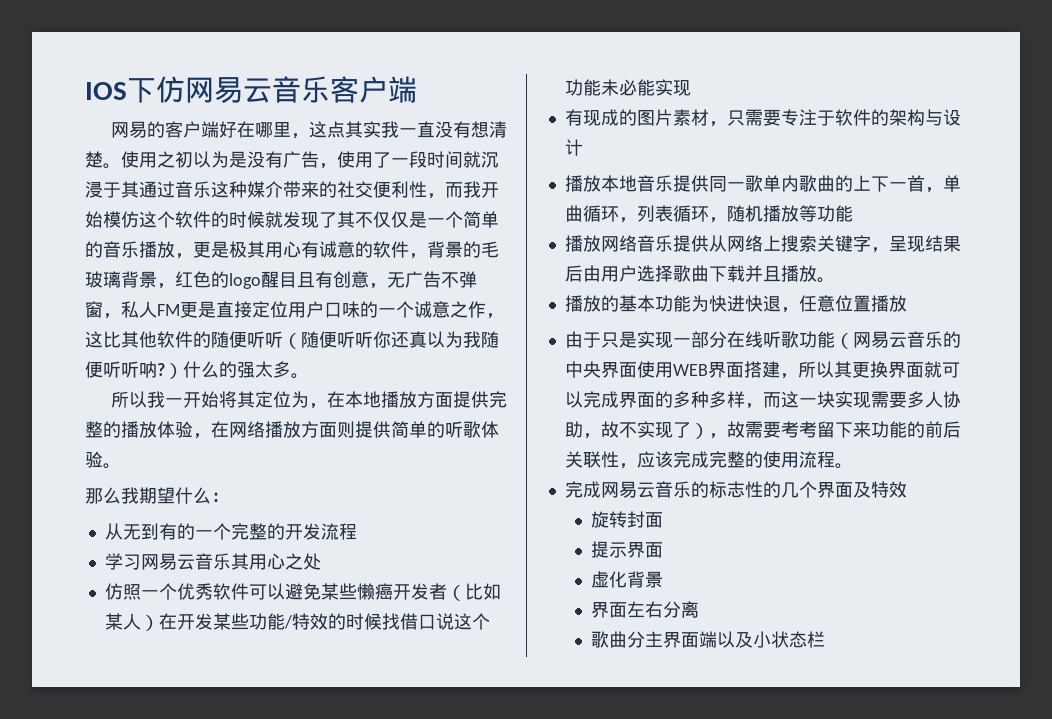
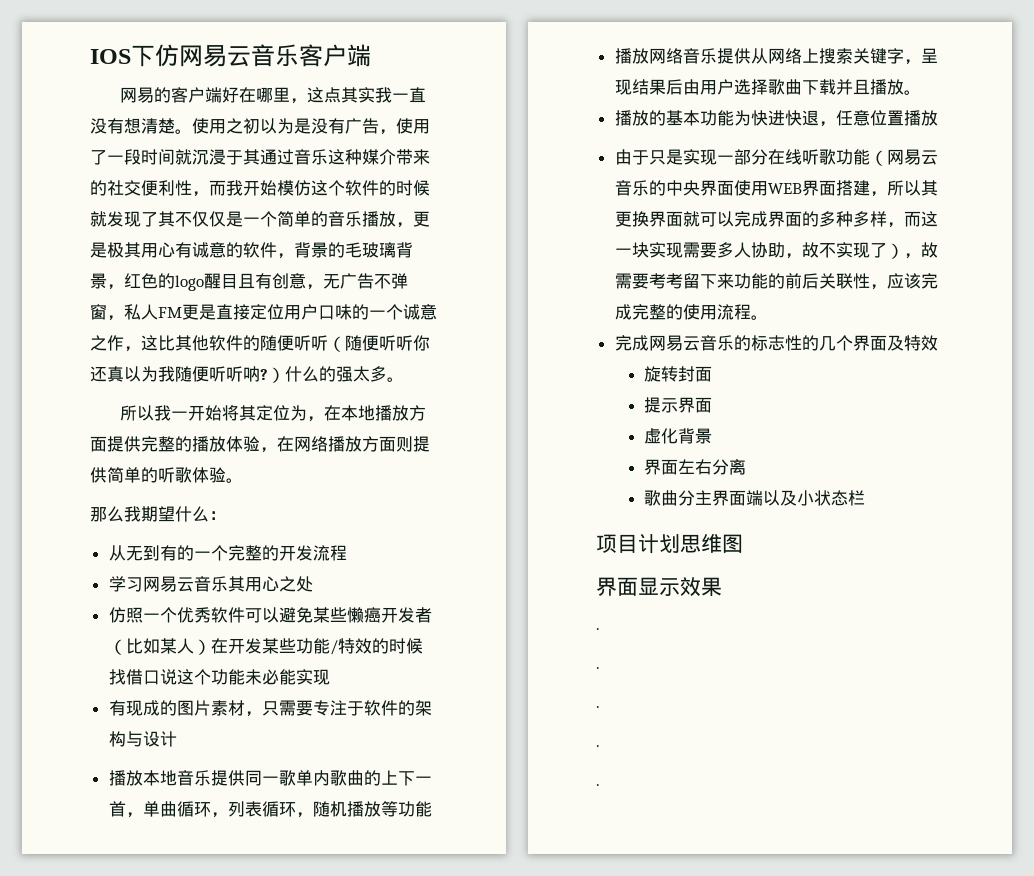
+ 项目计划思维图
+ 界面显示效果
+ .
+ .
+ .
+ .
+ .

